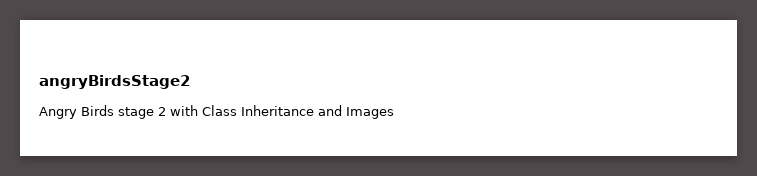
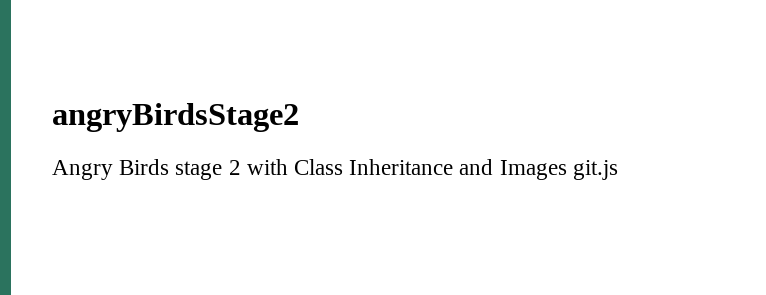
- Angry Birds stage 2 with Class Inheritance and Images
+ Angry Birds stage 2 with Class Inheritance and Images git.js

